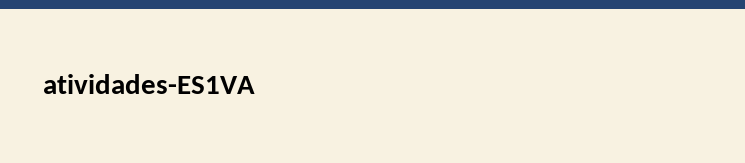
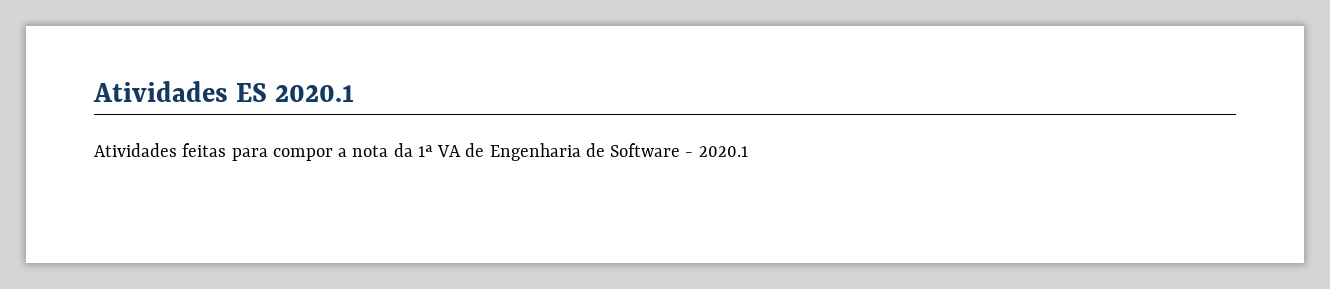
- atividades-ES1VA
+ Atividades ES 2020.1
+ Atividades feitas para compor a nota da 1ª VA de Engenharia de Software - 2020.1

